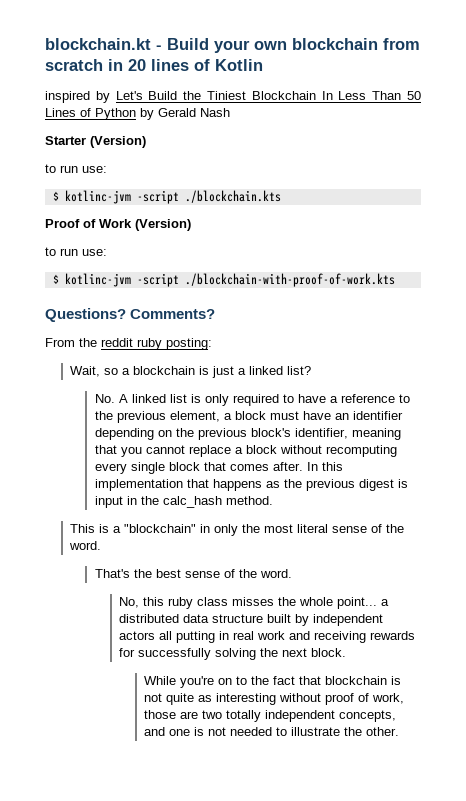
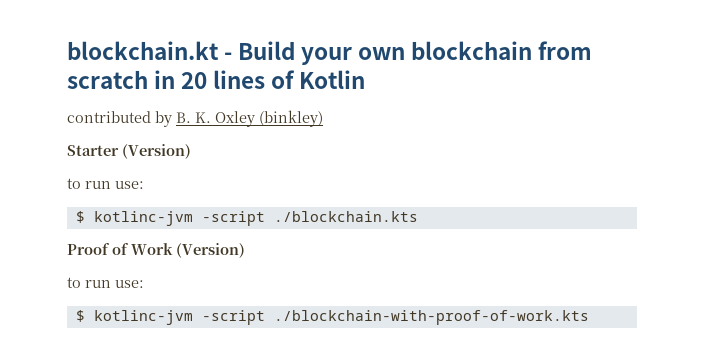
- inspired by Let's Build the Tiniest Blockchain In Less Than 50 Lines of Python by Gerald Nash
+ contributed by B. K. Oxley (binkley)
- Questions? Comments?
- From the reddit ruby posting:
- Wait, so a blockchain is just a linked list?
- No. A linked list is only required to have a reference to the previous element, a block must have an identifier depending on the previous block's identifier, meaning that you cannot replace a block without recomputing every single block that comes after. In this implementation that happens as the previous digest is input in the calc_hash method.
- This is a "blockchain" in only the most literal sense of the word.
- That's the best sense of the word.
- No, this ruby class misses the whole point... a distributed data structure built by independent actors all putting in real work and receiving rewards for successfully solving the next block.
- While you're on to the fact that blockchain is not quite as interesting without proof of work, those are two totally independent concepts, and one is not needed to illustrate the other.

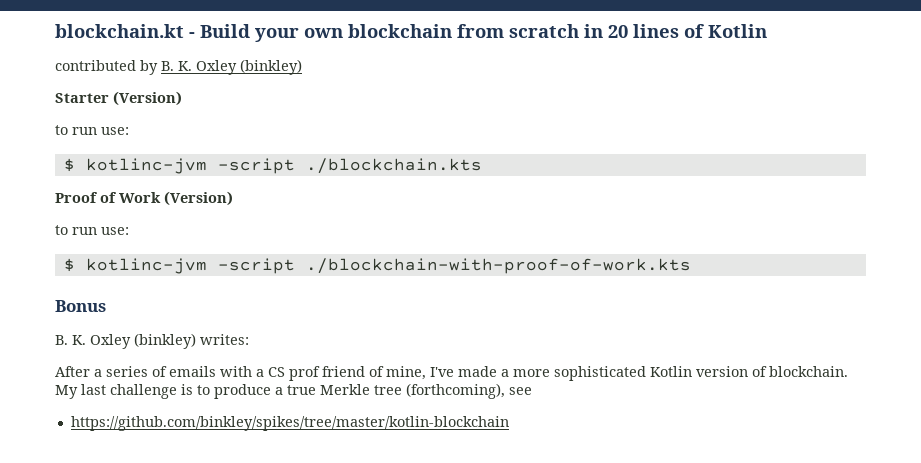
+ Bonus
+ B. K. Oxley (binkley) writes:
+ After a series of emails with a CS prof friend of mine, I've made a more sophisticated Kotlin version of blockchain. My last challenge is to produce a true Merkle tree (forthcoming), see
+ https://github.com/binkley/spikes/tree/master/kotlin-blockchain

